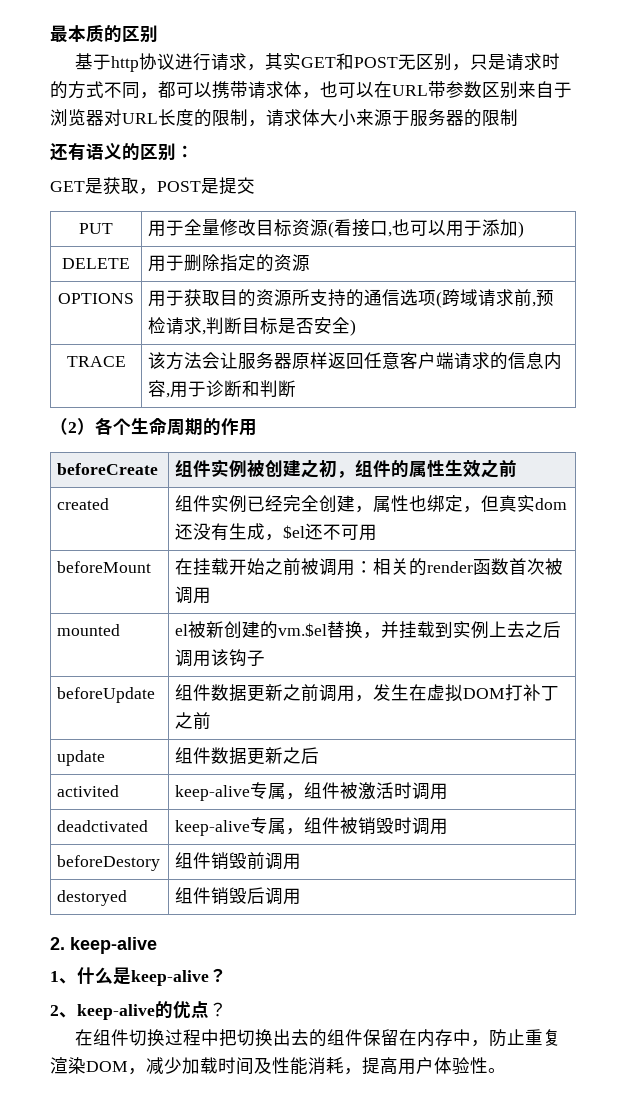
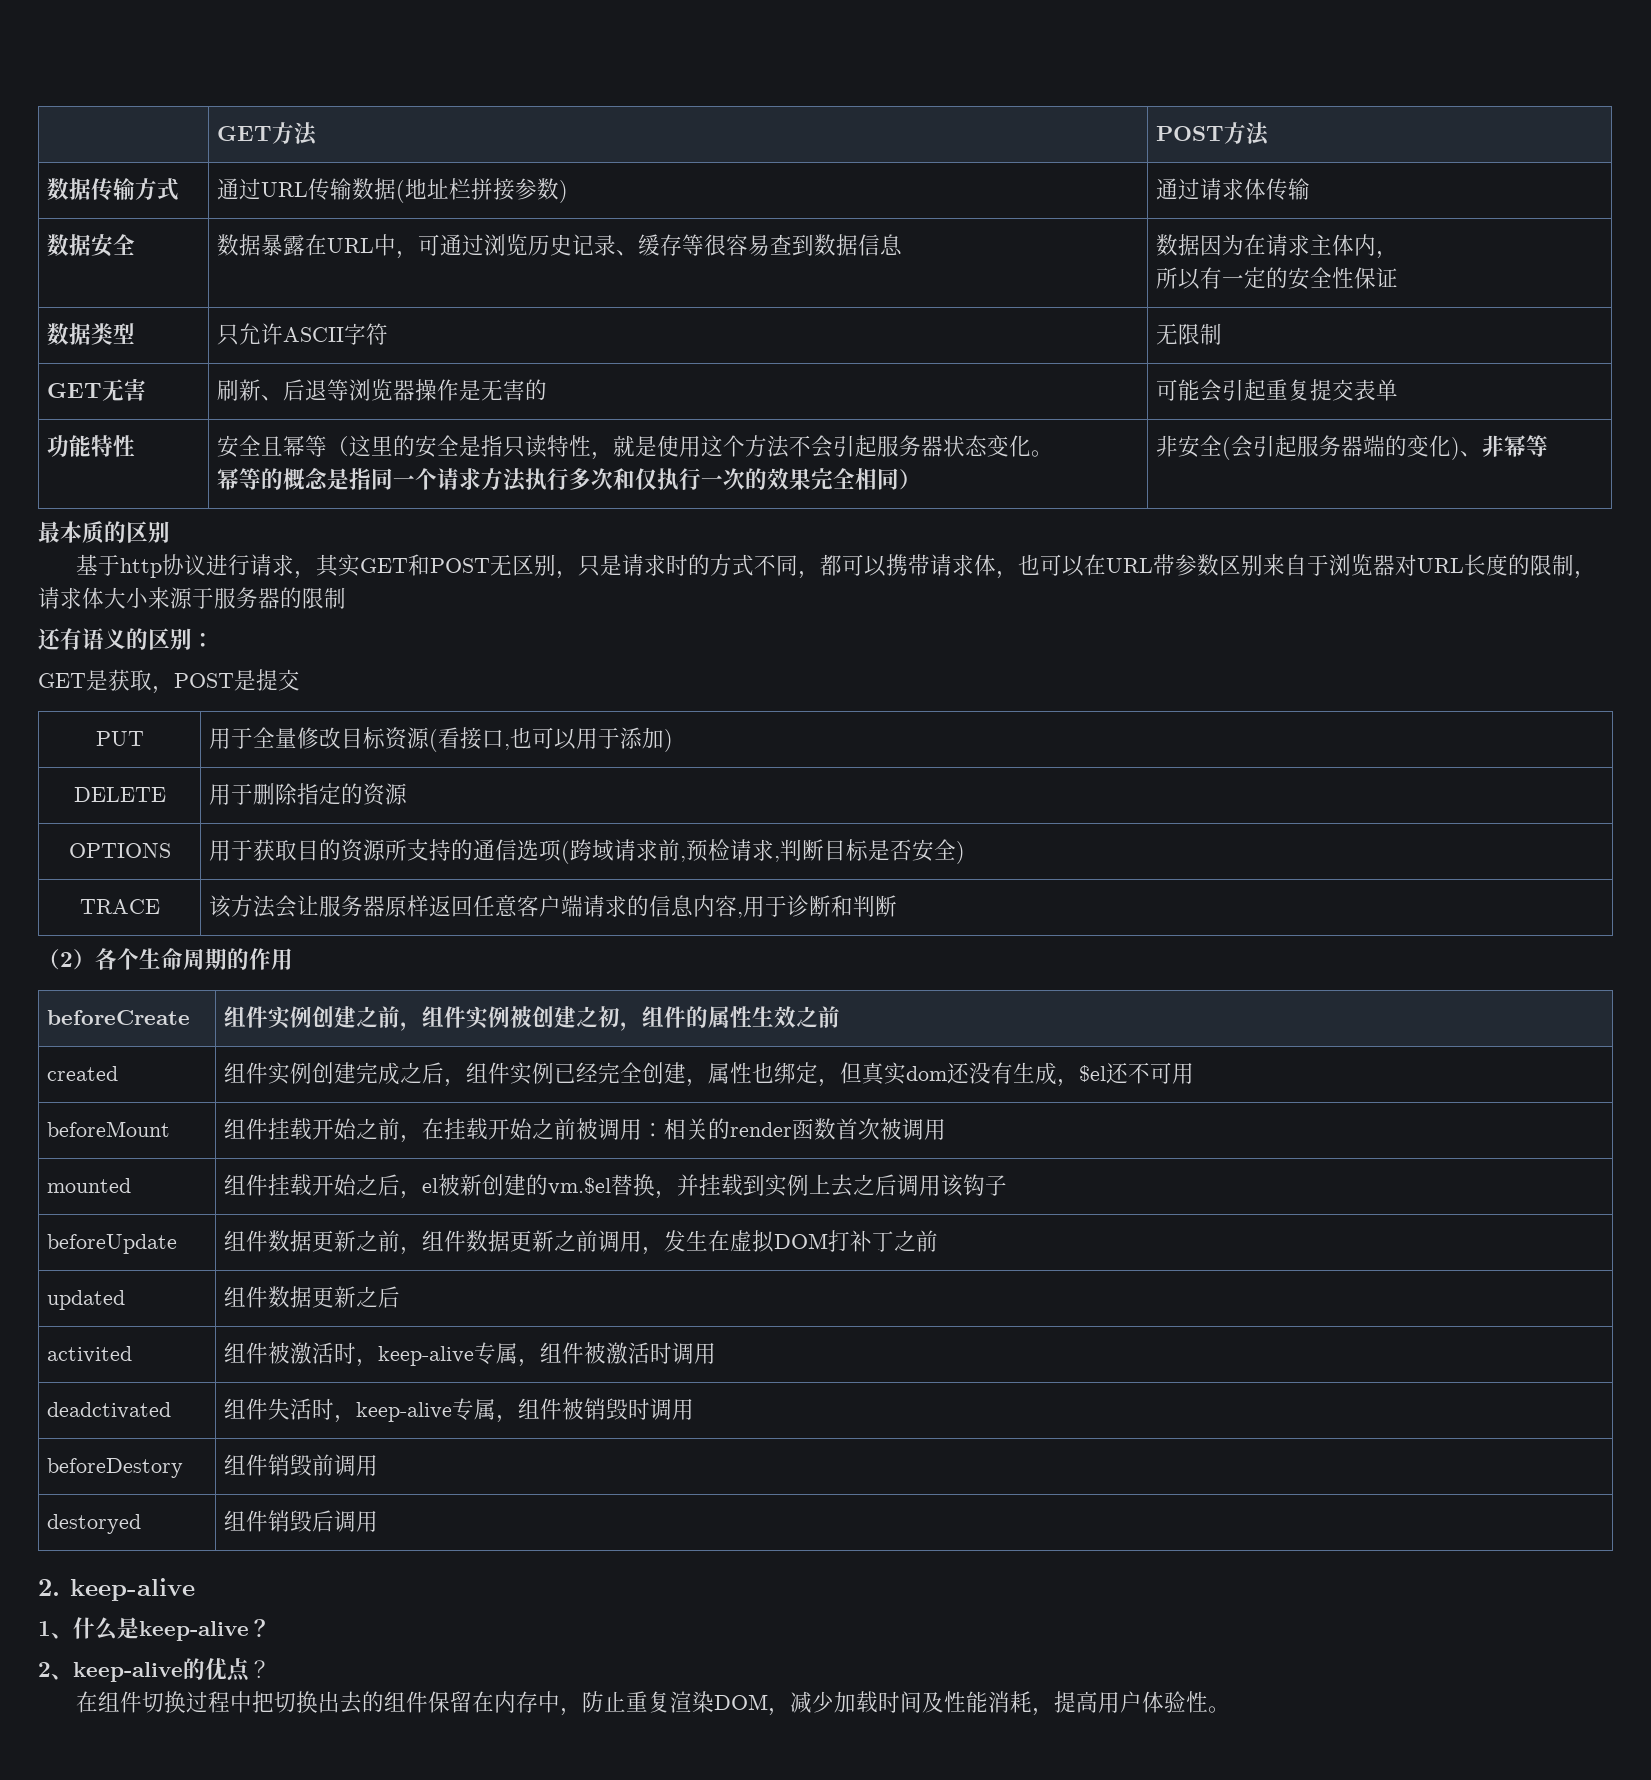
+ | GET方法 | POST方法
+ 数据传输⽅式 | 通过URL传输数据(地址栏拼接参数) | 通过请求体传输
+ 数据安全 | 数据暴露在URL中，可通过浏览历史记录、缓存等很容易查到数据信息 | 数据因为在请求主体内，
+ 所以有⼀定的安全性保证
+ 数据类型 | 只允许ASCII字符 | ⽆限制
+ GET⽆害 | 刷新、后退等浏览器操作是⽆害的 | 可能会引起重复提交表单
+ 功能特性 | 安全且幂等（这⾥的安全是指只读特性，就是使⽤这个⽅法不会引起服务器状态变化。
+ 幂等的概念是指同⼀个请求⽅法执⾏多次和仅执⾏⼀次的效果完全相同） | ⾮安全(会引起服务器端的变化)、⾮幂等
- beforeCreate | 组件实例被创建之初，组件的属性生效之前
+ beforeCreate | 组件实例创建之前，组件实例被创建之初，组件的属性生效之前
- created | 组件实例已经完全创建，属性也绑定，但真实dom还没有生成，$el还不可用
+ created | 组件实例创建完成之后，组件实例已经完全创建，属性也绑定，但真实dom还没有生成，$el还不可用
- beforeMount | 在挂载开始之前被调用：相关的render函数首次被调用
+ beforeMount | 组件挂载开始之前，在挂载开始之前被调用：相关的render函数首次被调用
- mounted | el被新创建的vm.$el替换，并挂载到实例上去之后调用该钩子
+ mounted | 组件挂载开始之后，el被新创建的vm.$el替换，并挂载到实例上去之后调用该钩子
- beforeUpdate | 组件数据更新之前调用，发生在虚拟DOM打补丁之前
+ beforeUpdate | 组件数据更新之前，组件数据更新之前调用，发生在虚拟DOM打补丁之前
- update | 组件数据更新之后
+ updated | 组件数据更新之后
- activited | keep-alive专属，组件被激活时调用
+ activited | 组件被激活时，keep-alive专属，组件被激活时调用
- deadctivated | keep-alive专属，组件被销毁时调用
+ deadctivated | 组件失活时，keep-alive专属，组件被销毁时调用

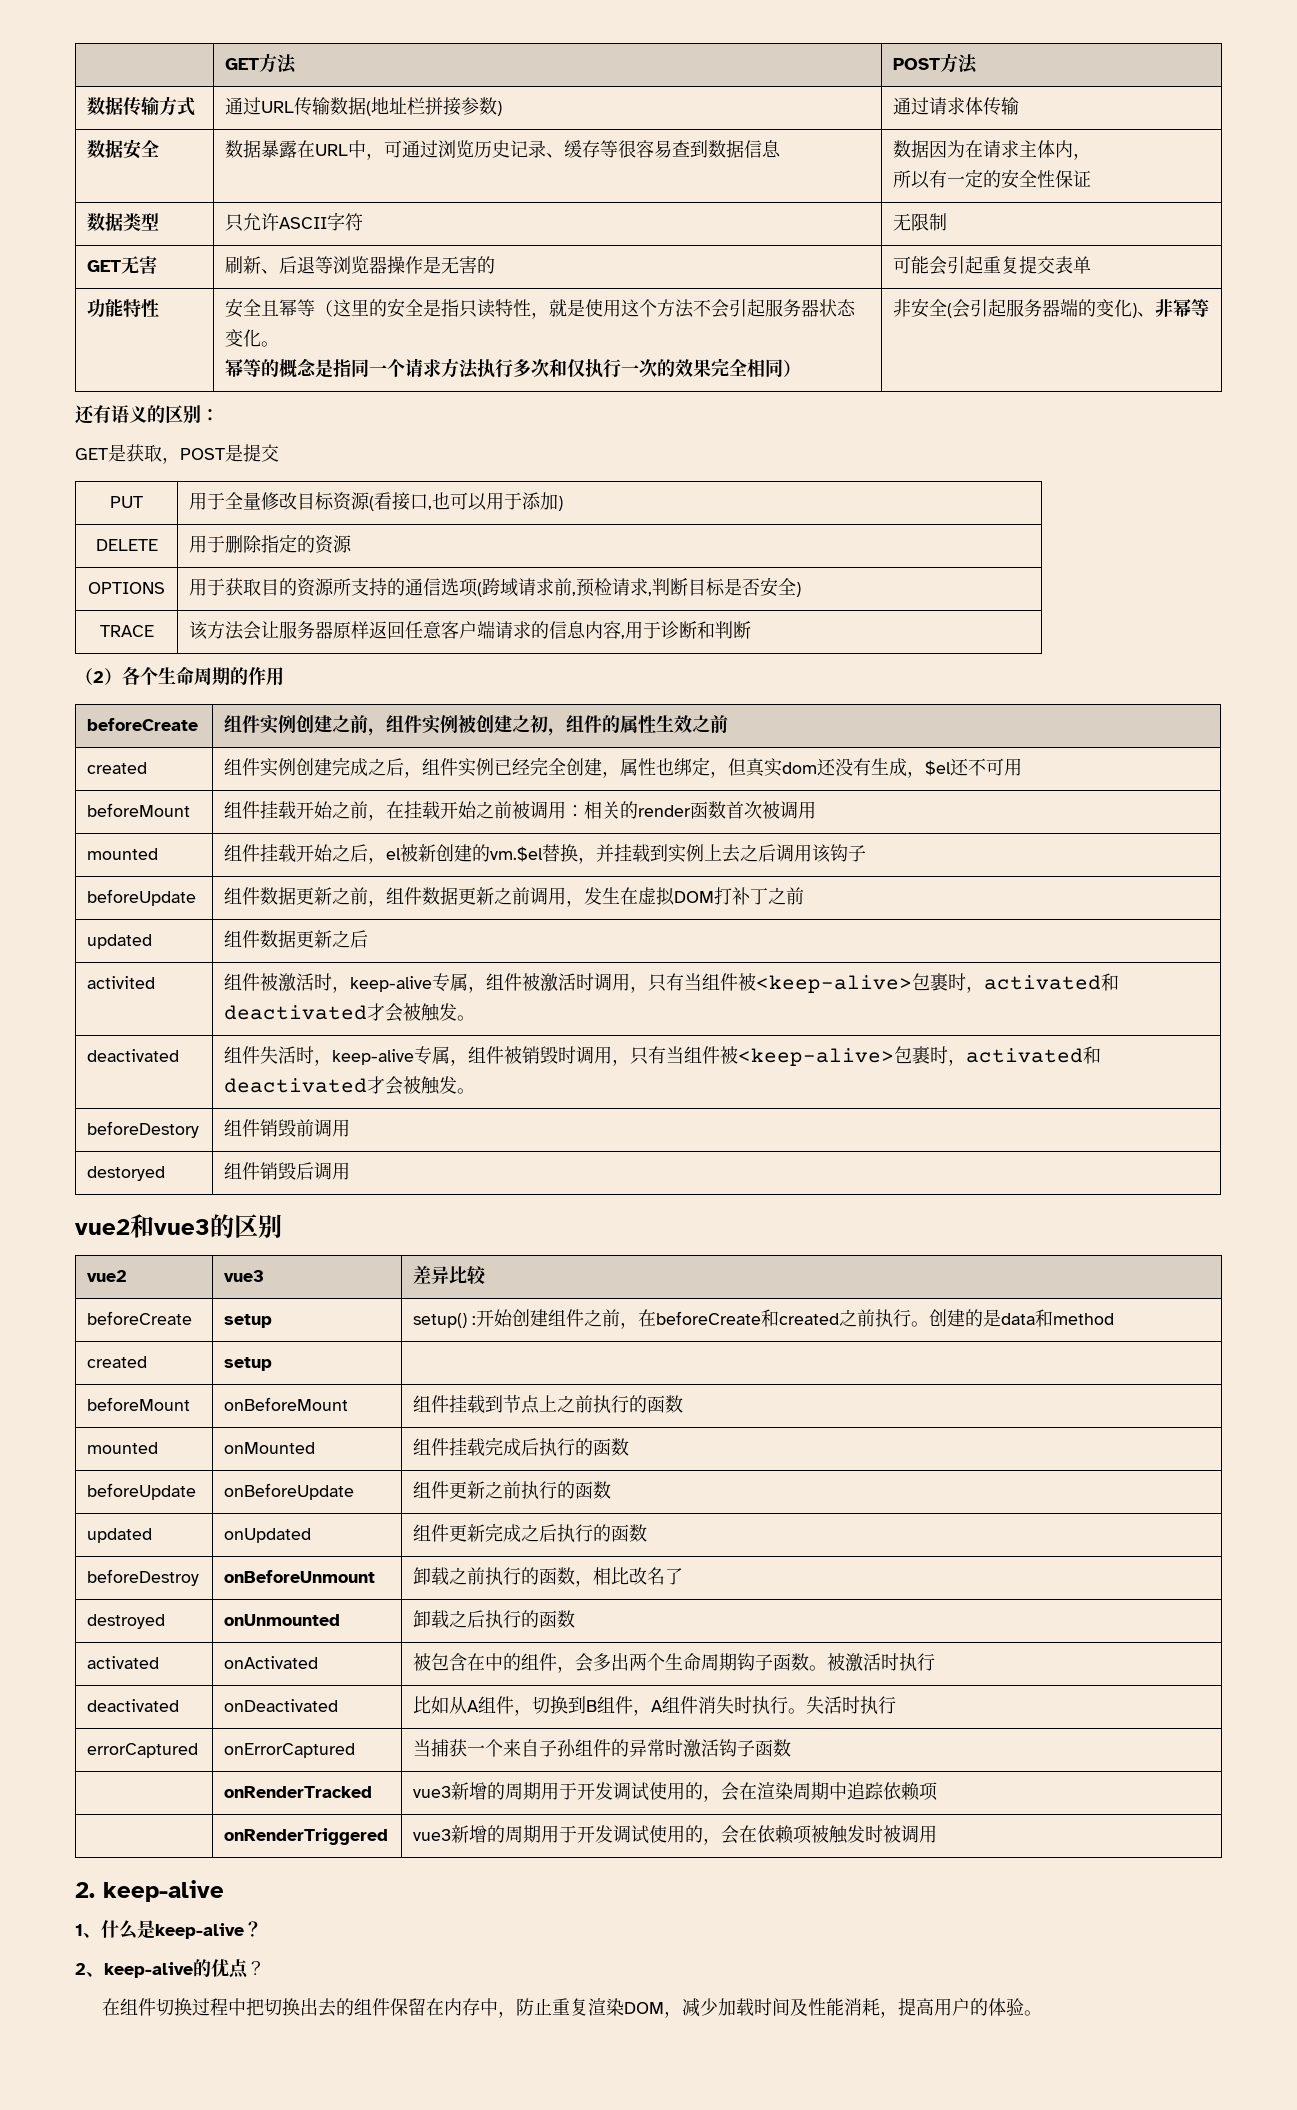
- 最本质的区别
- 基于http协议进行请求，其实GET和POST无区别，只是请求时的方式不同，都可以携带请求体，也可以在URL带参数区别来自于浏览器对URL长度的限制，请求体大小来源于服务器的限制
- activited | 组件被激活时，keep-alive专属，组件被激活时调用
- deadctivated | 组件失活时，keep-alive专属，组件被销毁时调用
+ activited | 组件被激活时，keep-alive专属，组件被激活时调用，只有当组件被<keep-alive>包裹时，activated和deactivated才会被触发。
+ deactivated | 组件失活时，keep-alive专属，组件被销毁时调用，只有当组件被<keep-alive>包裹时，activated和deactivated才会被触发。
+ vue2和vue3的区别
+ vue2 | vue3 | 差异比较
+ beforeCreate | setup | setup() :开始创建组件之前，在beforeCreate和created之前执行。创建的是data和method
+ created | setup |
+ beforeMount | onBeforeMount | 组件挂载到节点上之前执行的函数
+ mounted | onMounted | 组件挂载完成后执行的函数
+ beforeUpdate | onBeforeUpdate | 组件更新之前执行的函数
+ updated | onUpdated | 组件更新完成之后执行的函数
+ beforeDestroy | onBeforeUnmount | 卸载之前执行的函数，相比改名了
+ destroyed | onUnmounted | 卸载之后执行的函数
+ activated | onActivated | 被包含在中的组件，会多出两个生命周期钩子函数。被激活时执行
+ deactivated | onDeactivated | 比如从A组件，切换到B组件，A组件消失时执行。失活时执行
+ errorCaptured | onErrorCaptured | 当捕获一个来自子孙组件的异常时激活钩子函数
+ | onRenderTracked | vue3新增的周期用于开发调试使用的，会在渲染周期中追踪依赖项
+ | onRenderTriggered | vue3新增的周期用于开发调试使用的，会在依赖项被触发时被调用
- 在组件切换过程中把切换出去的组件保留在内存中，防⽌重复渲染DOM，减少加载时间及性能消耗，提⾼⽤户体验性。
+ 在组件切换过程中把切换出去的组件保留在内存中，防⽌重复渲染DOM，减少加载时间及性能消耗，提⾼⽤户的体验。

